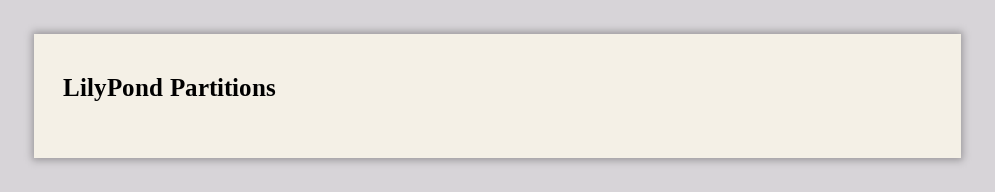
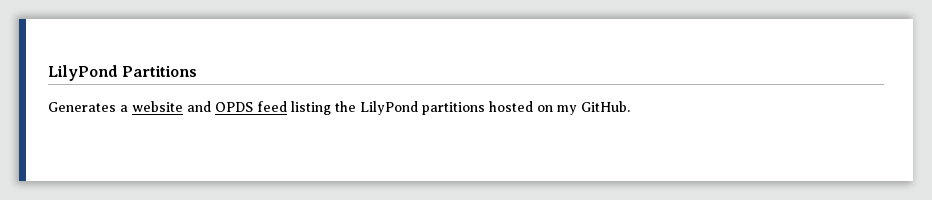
+ Generates a website and OPDS feed listing the LilyPond partitions hosted on my GitHub.

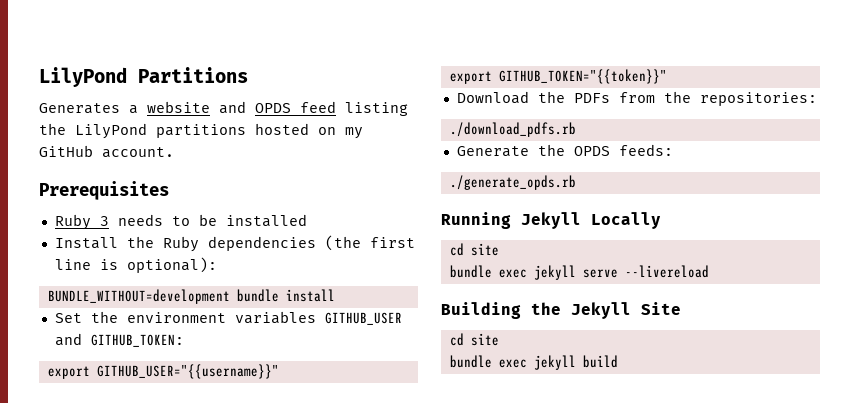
- Generates a website and OPDS feed listing the LilyPond partitions hosted on my GitHub.
+ Generates a website and OPDS feed listing the LilyPond partitions hosted on my GitHub account.
+ Prerequisites
+ Ruby 3 needs to be installed
+ Install the Ruby dependencies (the first line is optional):
+ BUNDLE_WITHOUT=development bundle install
+ Set the environment variables GITHUB_USER and GITHUB_TOKEN:
+ export GITHUB_USER="{{username}}"
+ export GITHUB_TOKEN="{{token}}"
+ Download the PDFs from the repositories:
+ ./download_pdfs.rb
+ Generate the OPDS feeds:
+ ./generate_opds.rb
+ Running Jekyll Locally
+ cd site
+ bundle exec jekyll serve --livereload
+ Building the Jekyll Site
+ cd site
+ bundle exec jekyll build

